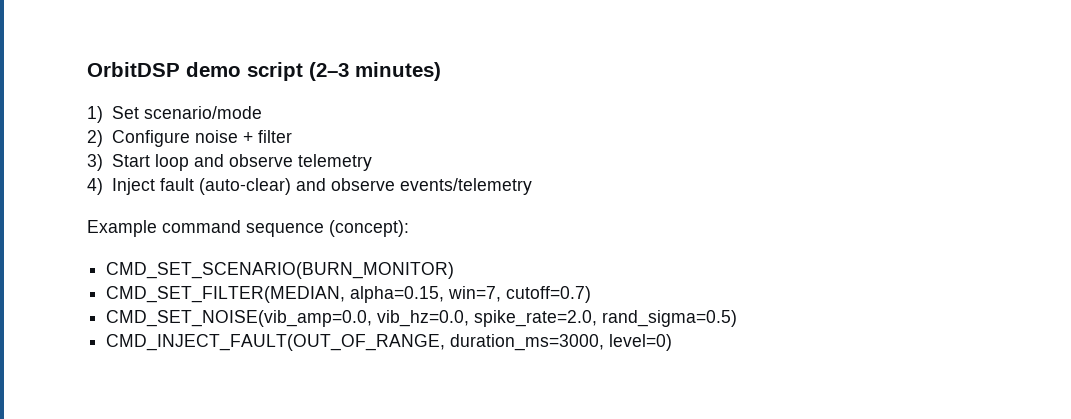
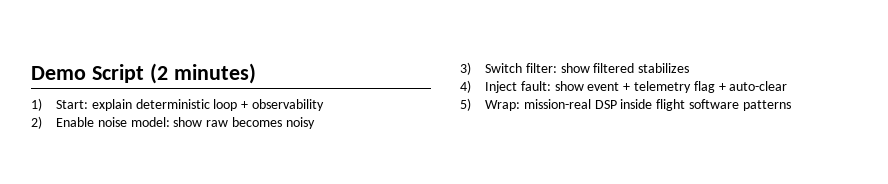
- OrbitDSP demo script (2–3 minutes)
- 1) Set scenario/mode
- 2) Configure noise + filter
- 3) Start loop and observe telemetry
- 4) Inject fault (auto-clear) and observe events/telemetry
- Example command sequence (concept):
- CMD_SET_SCENARIO(BURN_MONITOR)
- CMD_SET_FILTER(MEDIAN, alpha=0.15, win=7, cutoff=0.7)
- CMD_SET_NOISE(vib_amp=0.0, vib_hz=0.0, spike_rate=2.0, rand_sigma=0.5)
- CMD_INJECT_FAULT(OUT_OF_RANGE, duration_ms=3000, level=0)
+ Demo Script (2 minutes)
+ 1) Start: explain deterministic loop + observability
+ 2) Enable noise model: show raw becomes noisy
+ 3) Switch filter: show filtered stabilizes
+ 4) Inject fault: show event + telemetry flag + auto-clear
+ 5) Wrap: mission-real DSP inside flight software patterns

